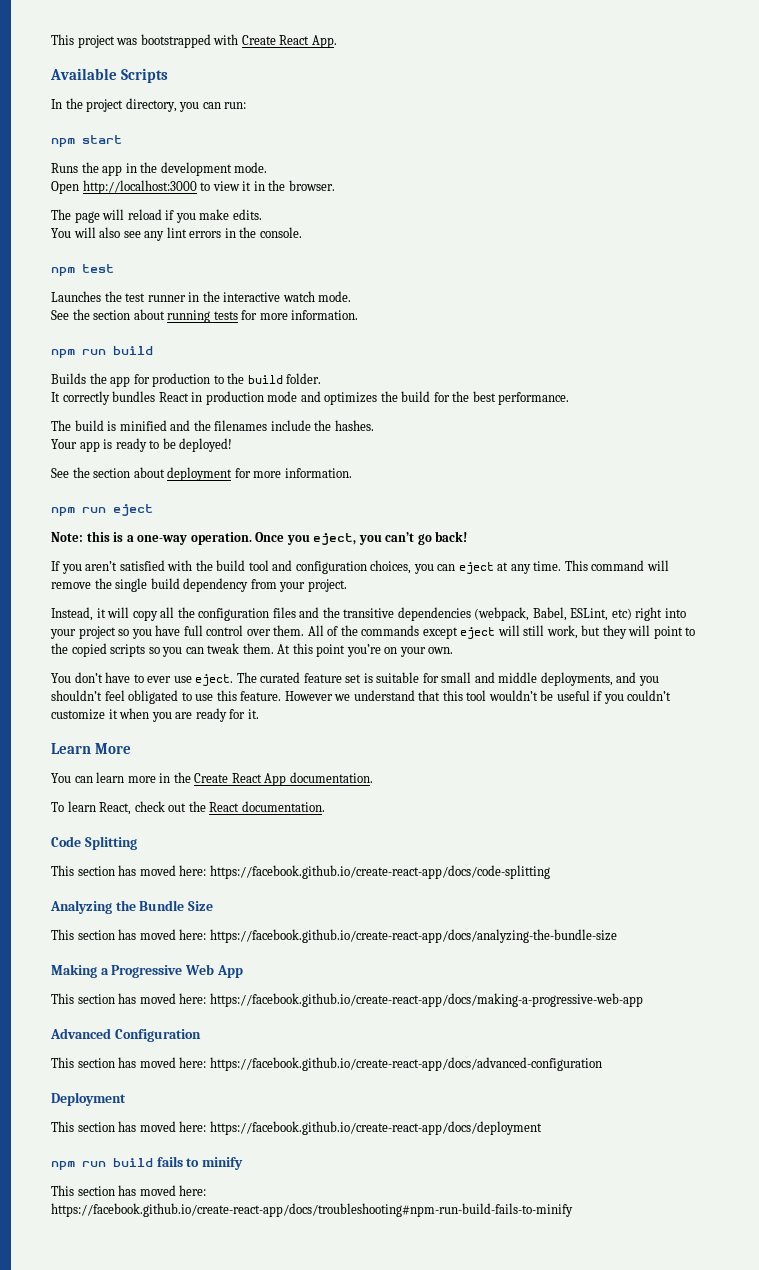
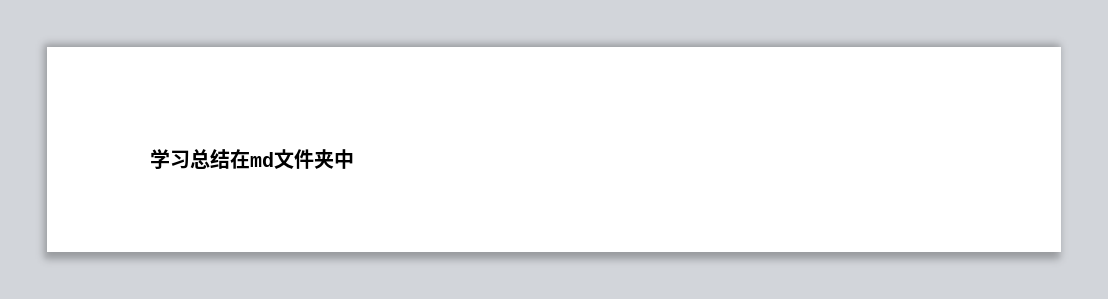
- This project was bootstrapped with Create React App.
- Available Scripts
- In the project directory, you can run:
- npm start
- Runs the app in the development mode.
- Open http://localhost:3000 to view it in the browser.
- The page will reload if you make edits.
- You will also see any lint errors in the console.
- npm test
- Launches the test runner in the interactive watch mode.
- See the section about running tests for more information.
- npm run build
- Builds the app for production to the build folder.
- It correctly bundles React in production mode and optimizes the build for the best performance.
- The build is minified and the filenames include the hashes.
- Your app is ready to be deployed!
- See the section about deployment for more information.
- npm run eject
- Note: this is a one-way operation. Once you eject, you can’t go back!
- If you aren’t satisfied with the build tool and configuration choices, you can eject at any time. This command will remove the single build dependency from your project.
- Instead, it will copy all the configuration files and the transitive dependencies (webpack, Babel, ESLint, etc) right into your project so you have full control over them. All of the commands except eject will still work, but they will point to the copied scripts so you can tweak them. At this point you’re on your own.
- You don’t have to ever use eject. The curated feature set is suitable for small and middle deployments, and you shouldn’t feel obligated to use this feature. However we understand that this tool wouldn’t be useful if you couldn’t customize it when you are ready for it.
- Learn More
- You can learn more in the Create React App documentation.
- To learn React, check out the React documentation.
- Code Splitting
- This section has moved here: https://facebook.github.io/create-react-app/docs/code-splitting
- Analyzing the Bundle Size
- This section has moved here: https://facebook.github.io/create-react-app/docs/analyzing-the-bundle-size
- Making a Progressive Web App
- This section has moved here: https://facebook.github.io/create-react-app/docs/making-a-progressive-web-app
- Advanced Configuration
- This section has moved here: https://facebook.github.io/create-react-app/docs/advanced-configuration
- Deployment
- This section has moved here: https://facebook.github.io/create-react-app/docs/deployment
- npm run build fails to minify
- This section has moved here: https://facebook.github.io/create-react-app/docs/troubleshooting#npm-run-build-fails-to-minify
+ 学习总结在md文件夹中

